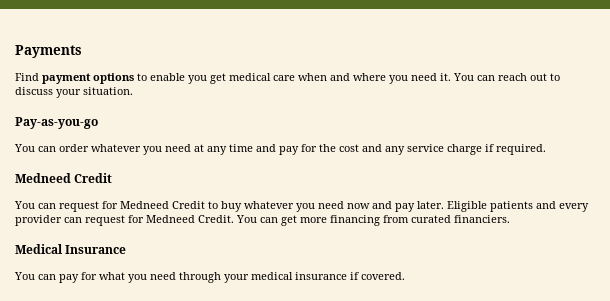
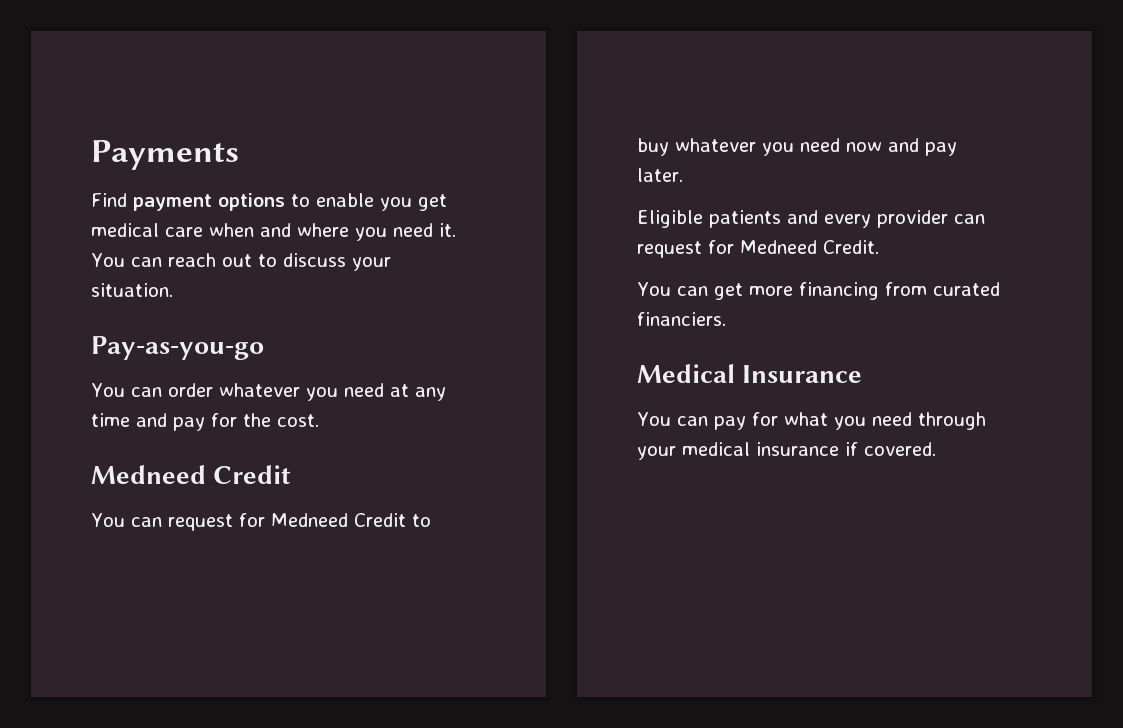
- You can order whatever you need at any time and pay for the cost and any service charge if required.
+ You can order whatever you need at any time and pay for the cost.
- You can request for Medneed Credit to buy whatever you need now and pay later. Eligible patients and every provider can request for Medneed Credit. You can get more financing from curated financiers.
+ You can request for Medneed Credit to buy whatever you need now and pay later.
+ Eligible patients and every provider can request for Medneed Credit.
+ You can get more financing from curated financiers.

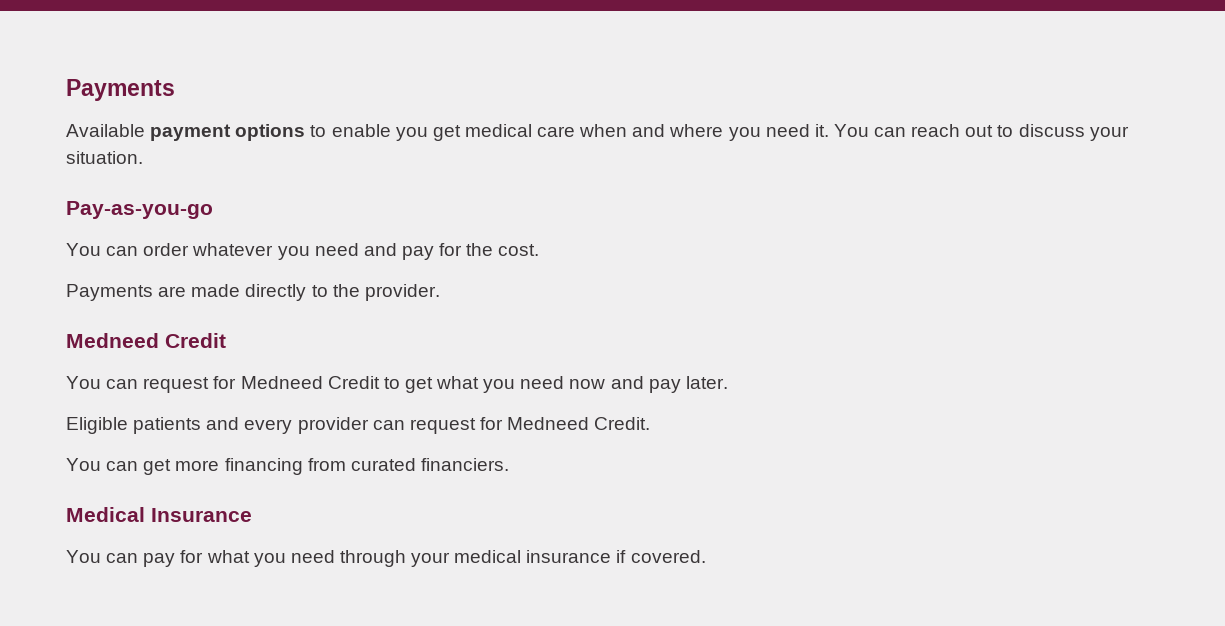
- Find payment options to enable you get medical care when and where you need it.
+ Available payment options to enable you get medical care when and where you need it.
- You can order whatever you need at any time and pay for the cost.
+ You can order whatever you need and pay for the cost.
+ Payments are made directly to the provider.
- You can request for Medneed Credit to buy whatever you need now and pay later.
+ You can request for Medneed Credit to get what you need now and pay later.

